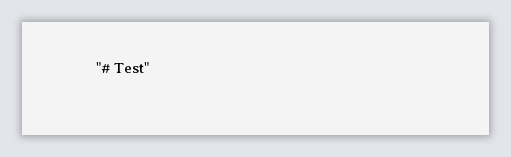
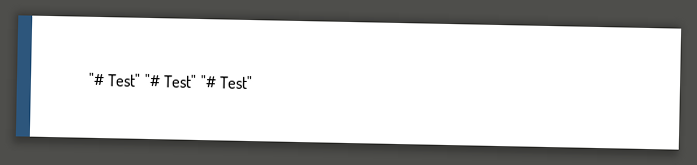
- "# Test"
+ "# Test" "# Test" "# Test"

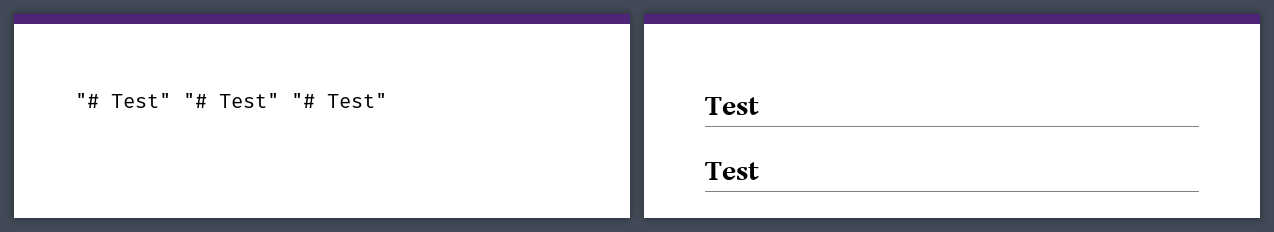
  "# Test" "# Test" "# Test"
+ Test
+ Test

